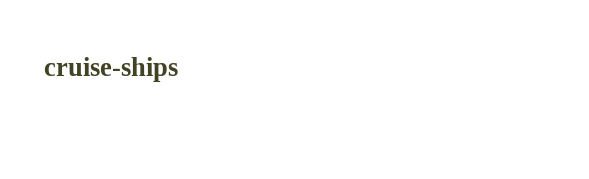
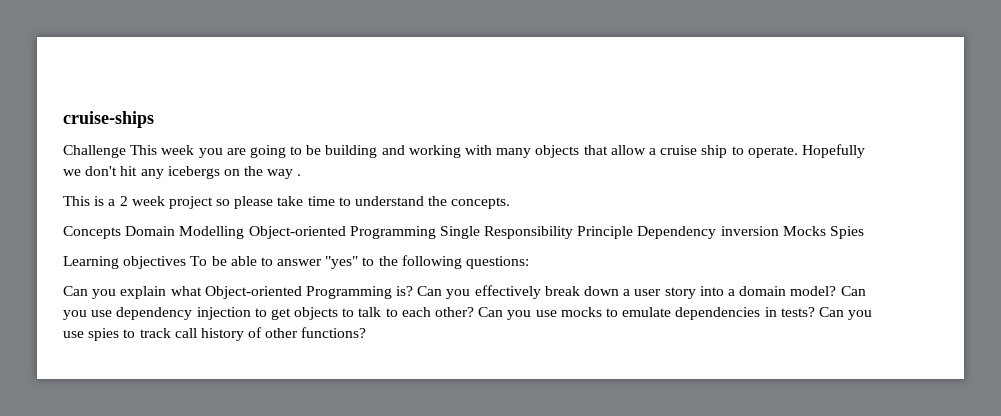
+ Challenge This week you are going to be building and working with many objects that allow a cruise ship to operate. Hopefully we don't hit any icebergs on the way .
+ This is a 2 week project so please take time to understand the concepts.
+ Concepts Domain Modelling Object-oriented Programming Single Responsibility Principle Dependency inversion Mocks Spies
+ Learning objectives To be able to answer "yes" to the following questions:
+ Can you explain what Object-oriented Programming is? Can you effectively break down a user story into a domain model? Can you use dependency injection to get objects to talk to each other? Can you use mocks to emulate dependencies in tests? Can you use spies to track call history of other functions?

